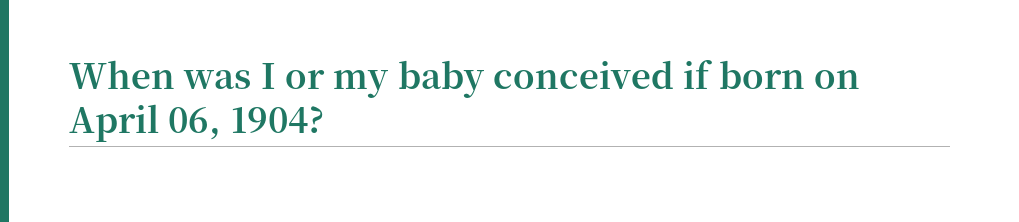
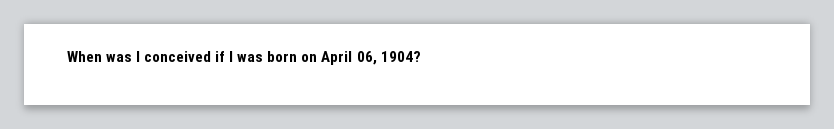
- When was I or my baby conceived if born on April 06, 1904?
+ When was I conceived if I was born on April 06, 1904?

